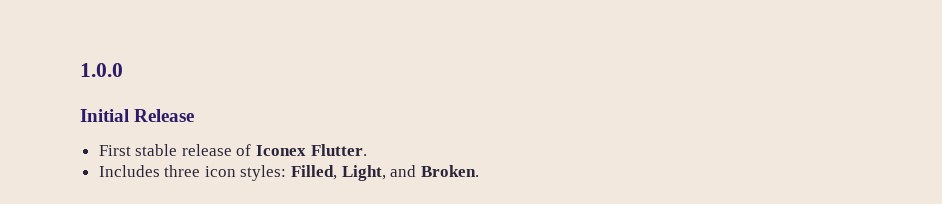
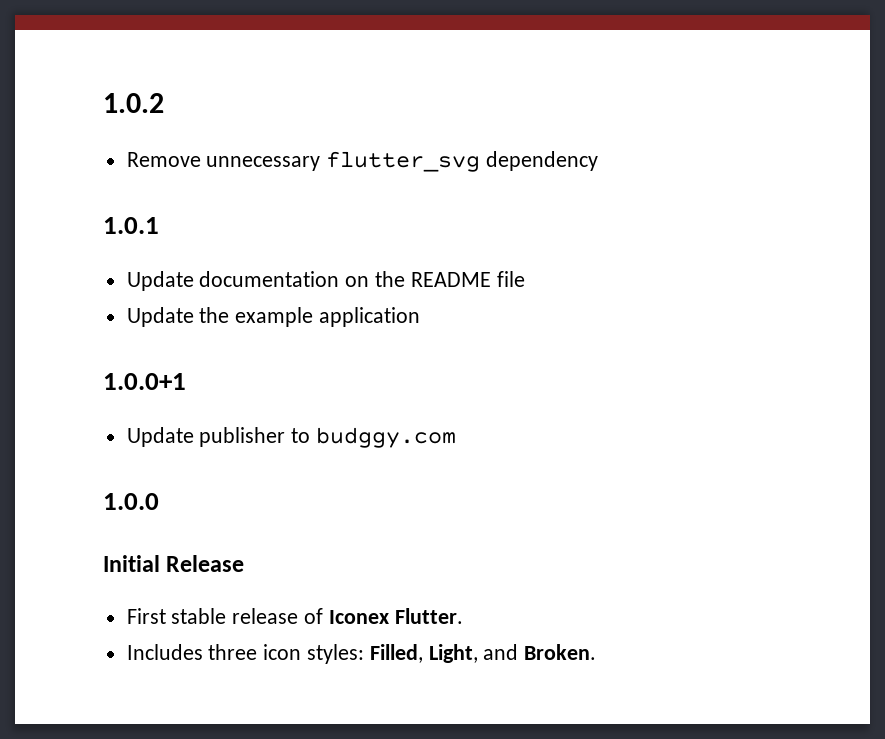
+ 1.0.2
+ Remove unnecessary flutter_svg dependency
+ 1.0.1
+ Update documentation on the README file
+ Update the example application
+ 1.0.0+1
+ Update publisher to budggy.com

